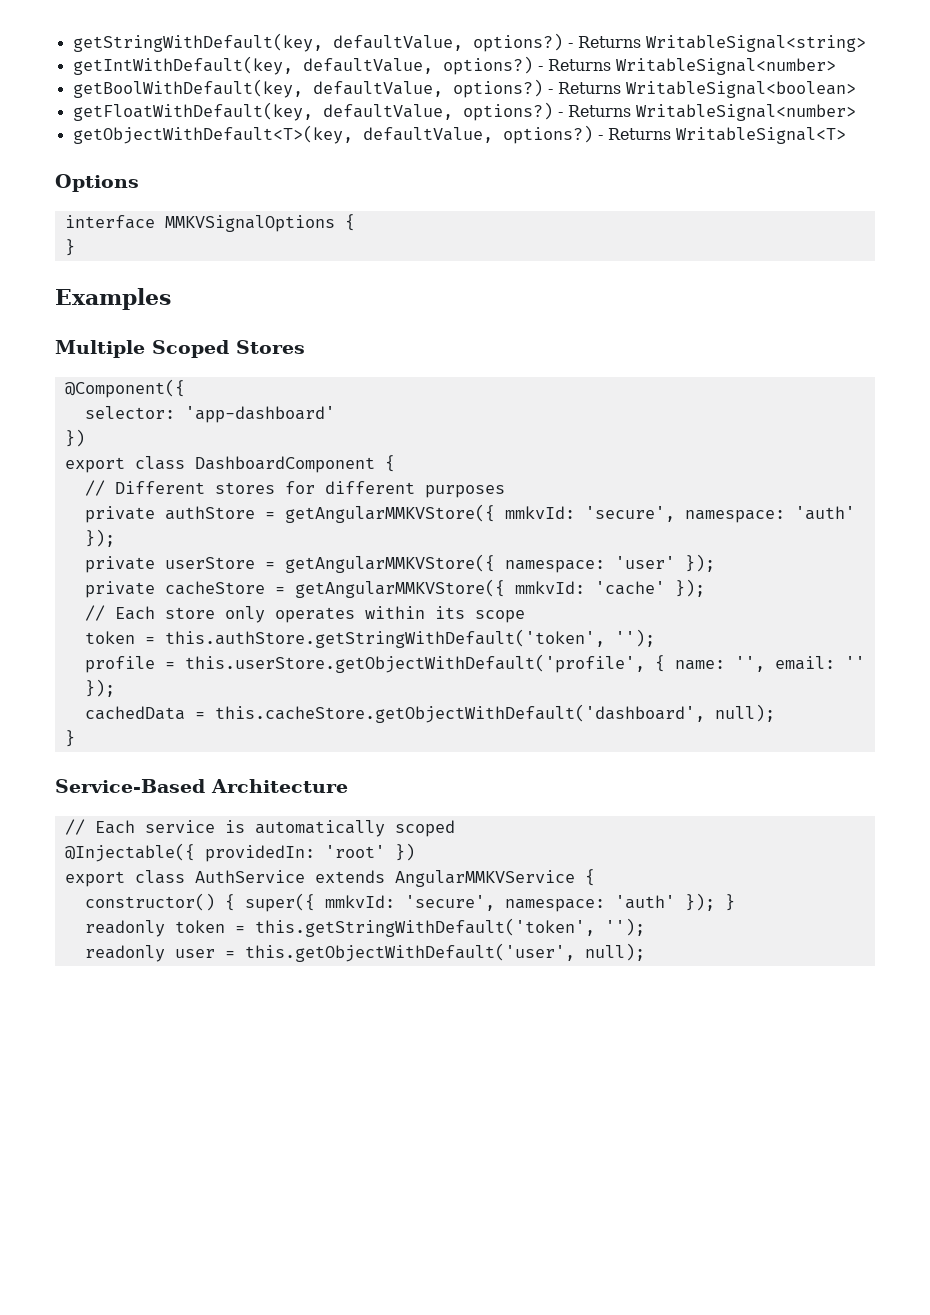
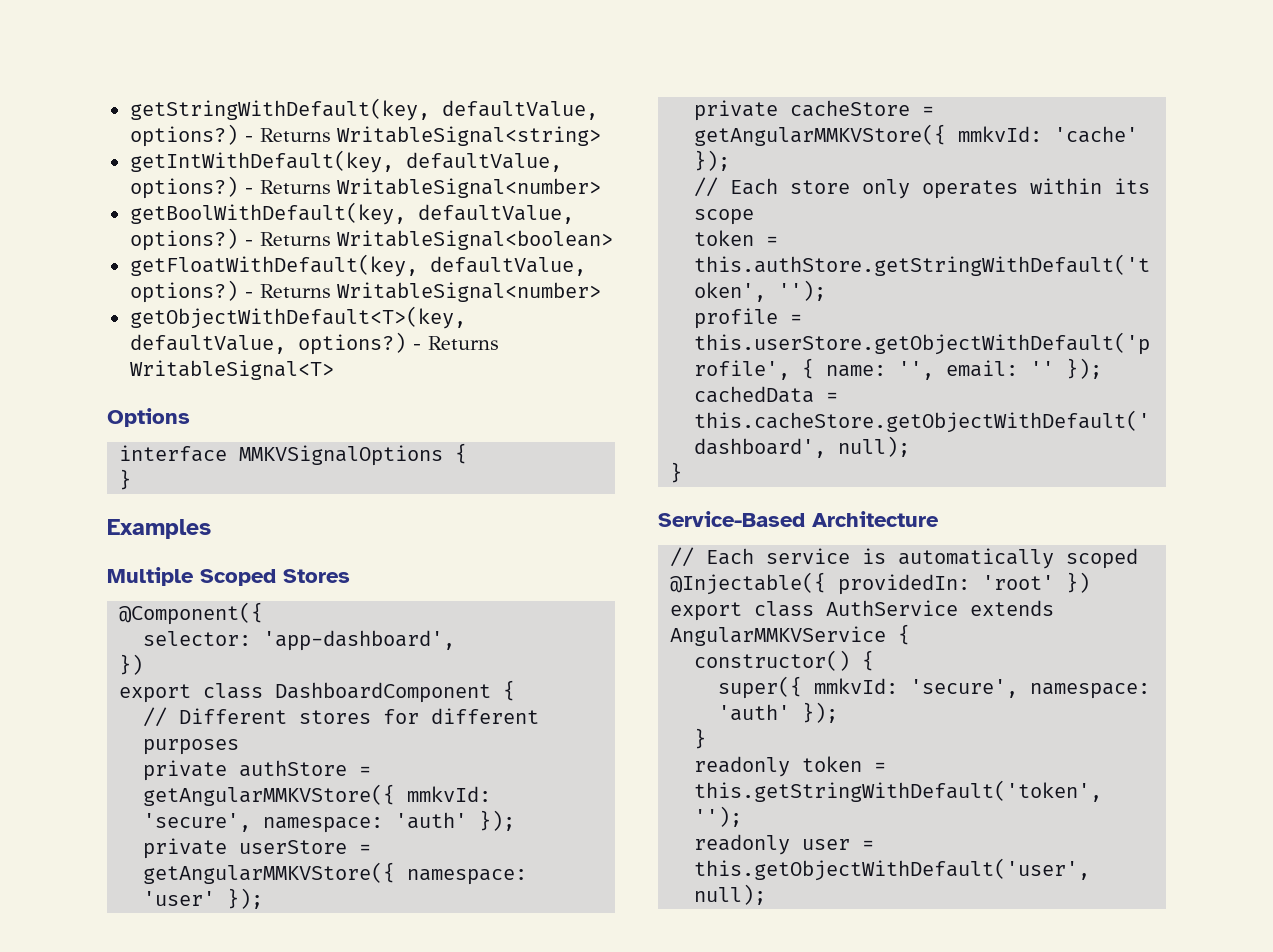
- selector: 'app-dashboard'
+ selector: 'app-dashboard',
- constructor() { super({ mmkvId: 'secure', namespace: 'auth' }); }
+ constructor() {
+ super({ mmkvId: 'secure', namespace: 'auth' });
+ }

